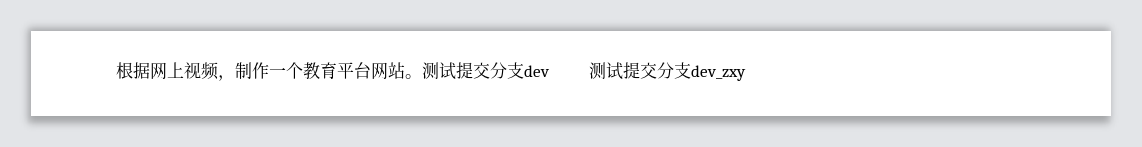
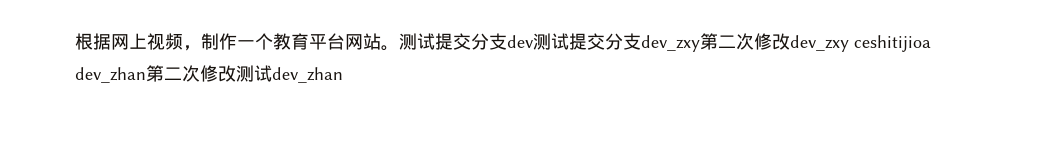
- 测试提交分支dev测试提交分支dev_zxy
+ 测试提交分支dev测试提交分支dev_zxy第二次修改dev_zxy ceshitijioa dev_zhan第二次修改测试dev_zhan

